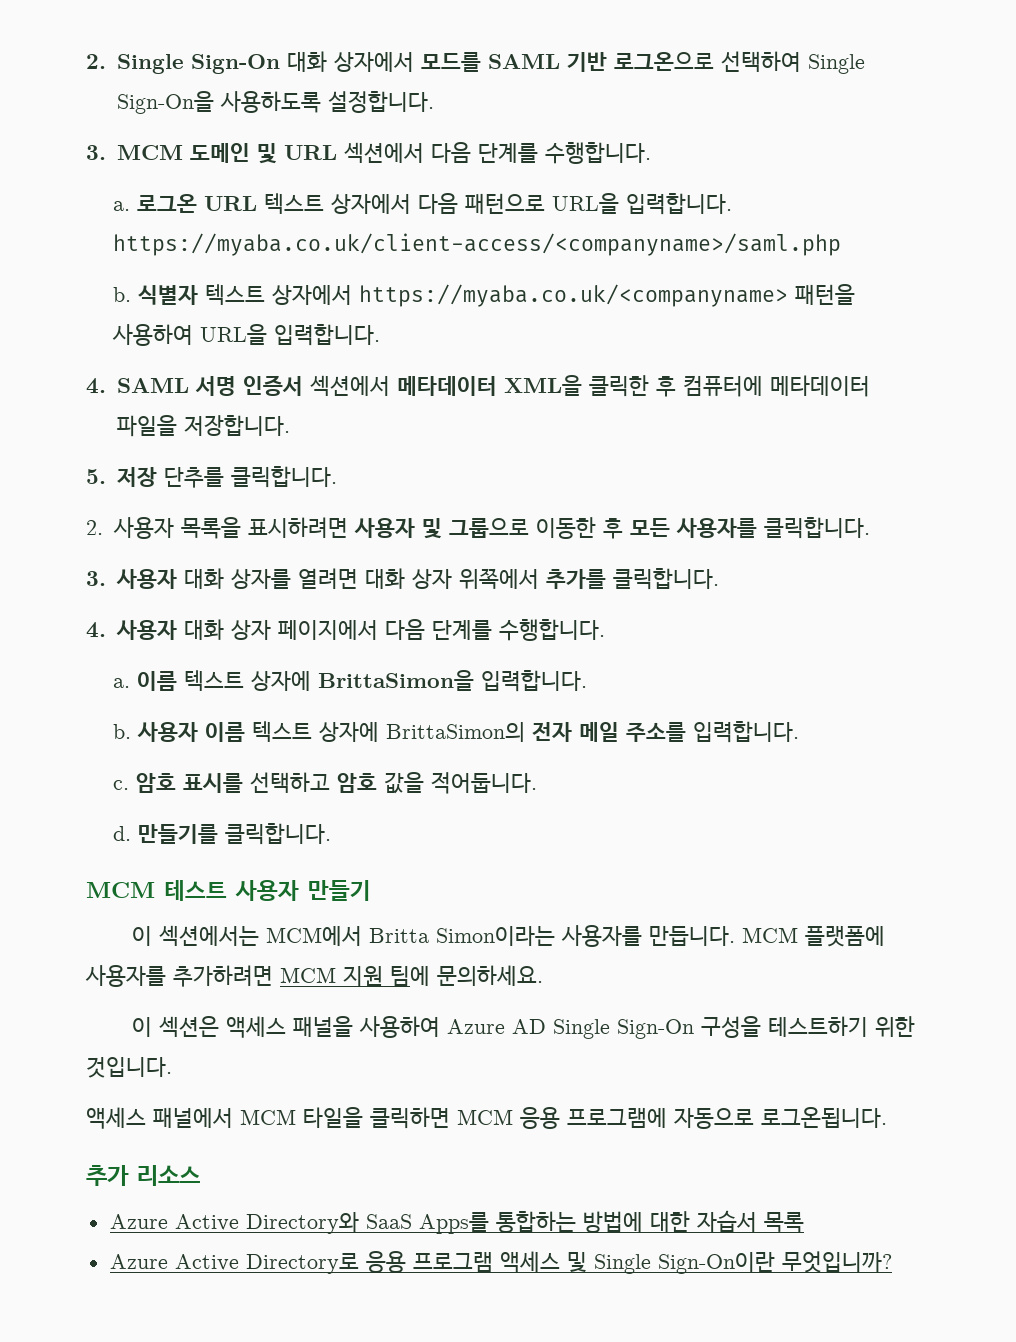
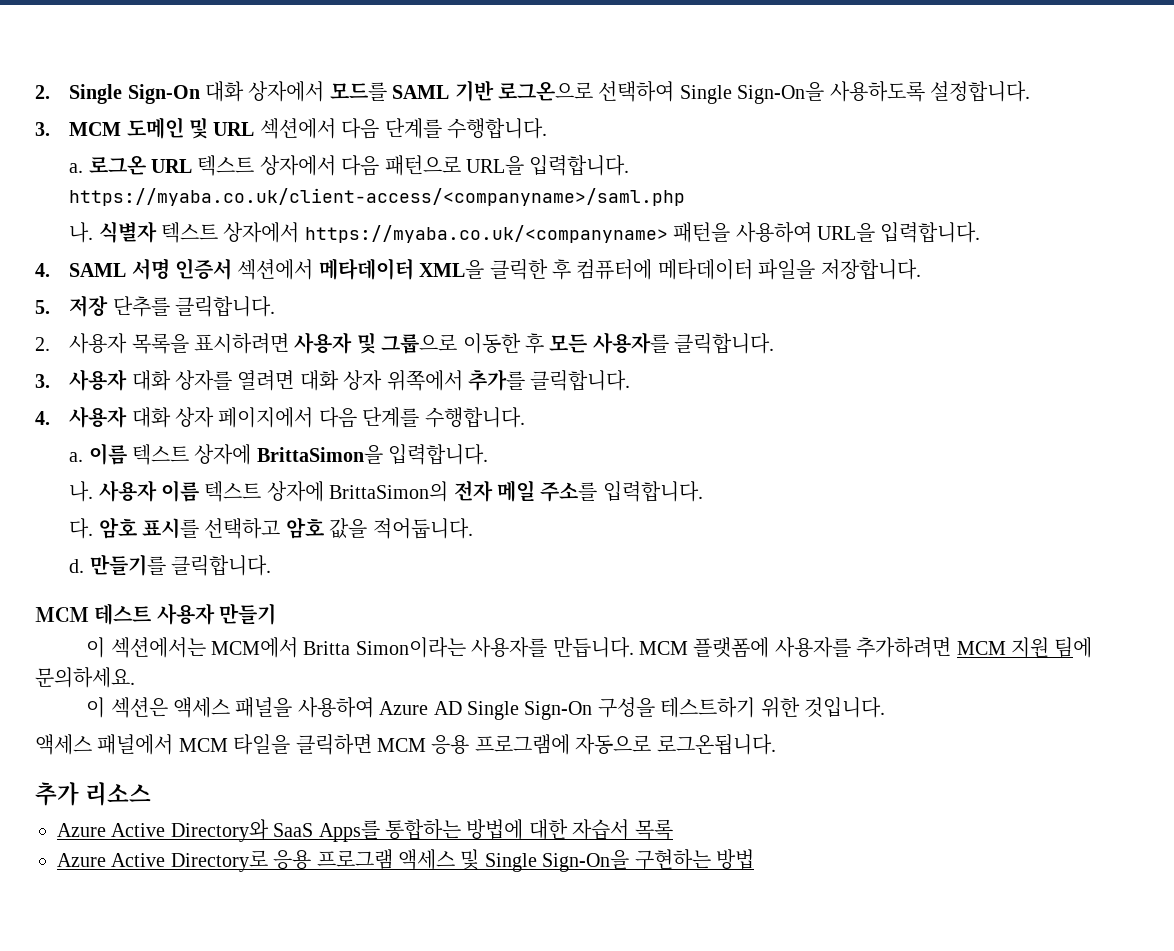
  로그온 URL 텍스트 상자에서 다음 패턴으로 URL을 입력합니다. https://myaba.co.uk/client-access/<companyname>/saml.php
- b.
+ 나.
  이름 텍스트 상자에 BrittaSimon을 입력합니다.
- b.
+ 나.
- c.
+ 다.
- Azure Active Directory로 응용 프로그램 액세스 및 Single Sign-On이란 무엇입니까?
+ Azure Active Directory로 응용 프로그램 액세스 및 Single Sign-On을 구현하는 방법

